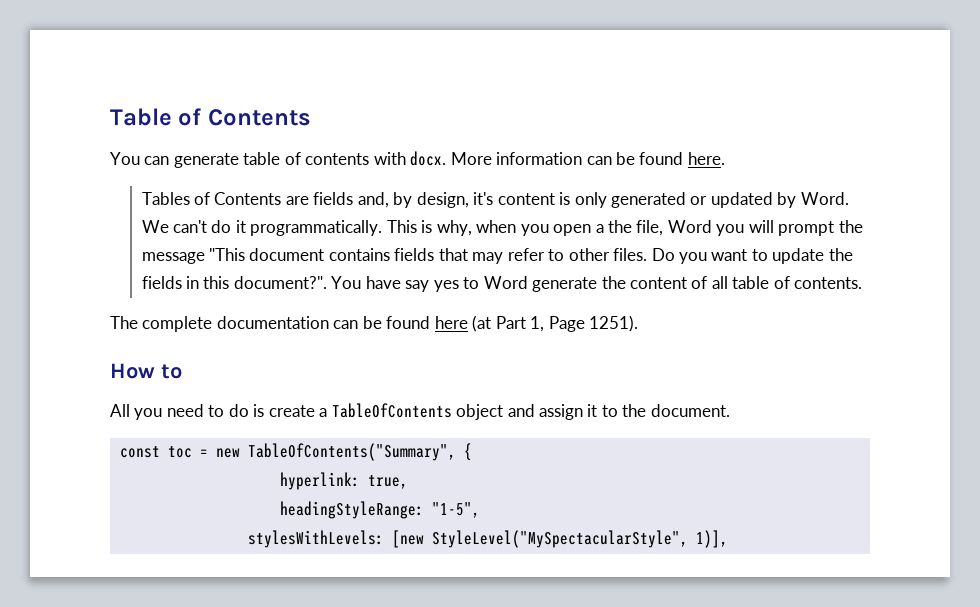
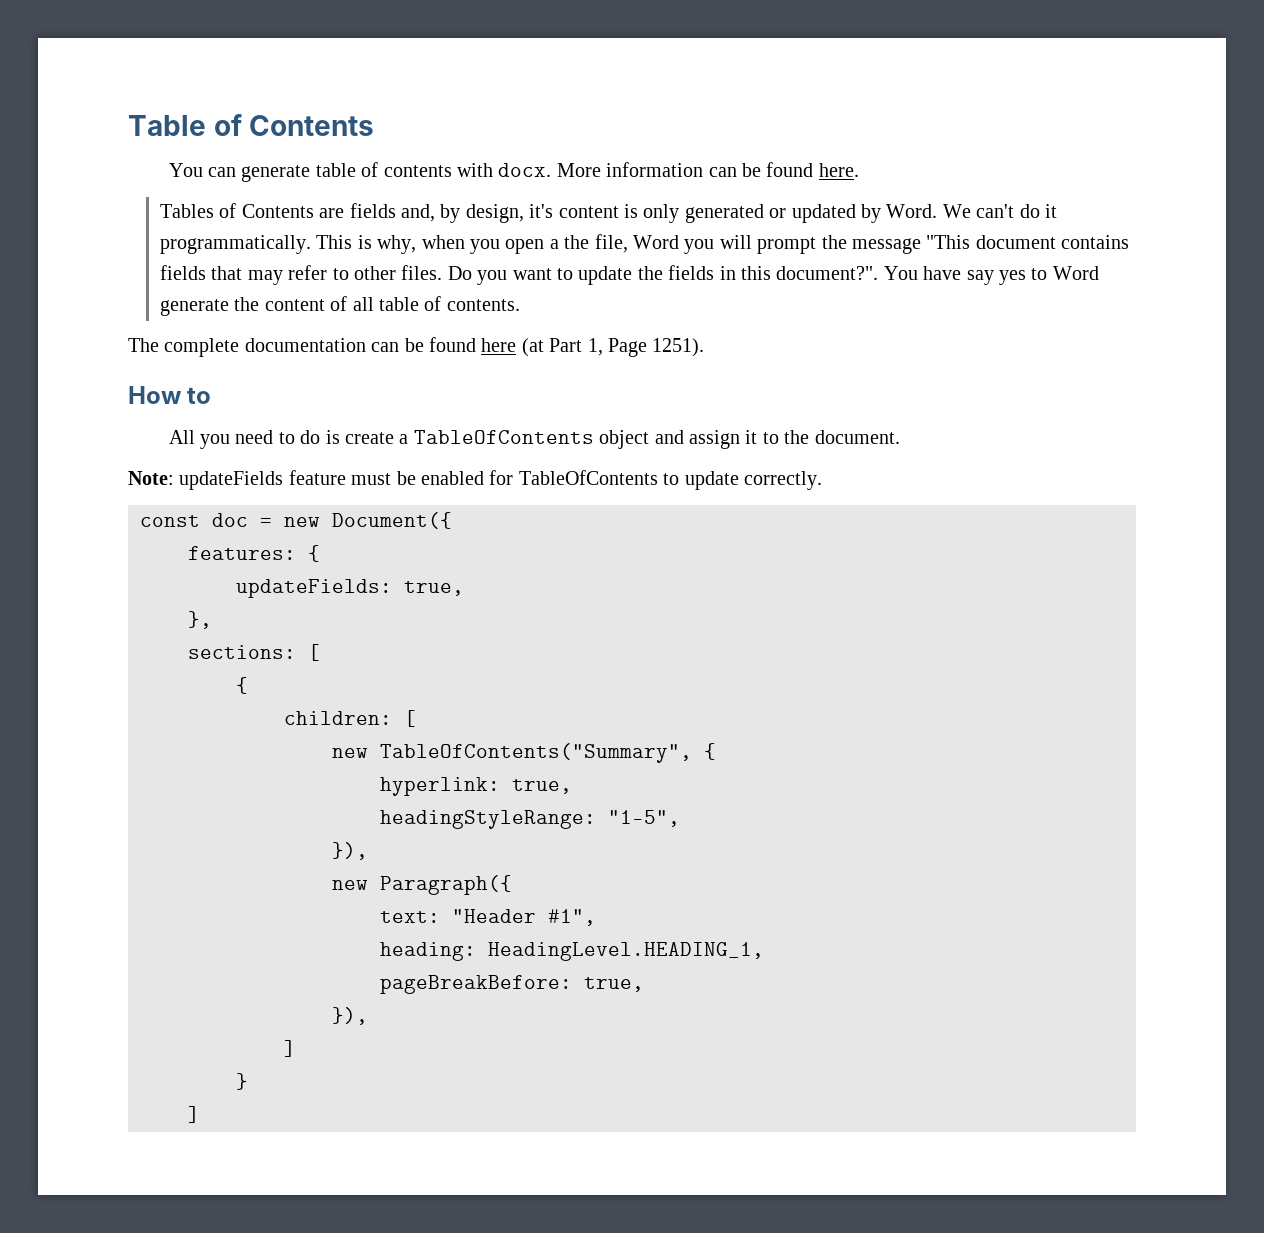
+ Note: updateFields feature must be enabled for TableOfContents to update correctly.
- const toc = new TableOfContents("Summary", {
+ const doc = new Document({
+ features: {
+ updateFields: true,
+ },
+ sections: [
+ {
+ children: [
+ new TableOfContents("Summary", {
  headingStyleRange: "1-5",
- stylesWithLevels: [new StyleLevel("MySpectacularStyle", 1)],
+ }),
+ new Paragraph({
+ text: "Header #1",
+ heading: HeadingLevel.HEADING_1,
+ pageBreakBefore: true,
+ }),
+ ]
+ }
+ ]

